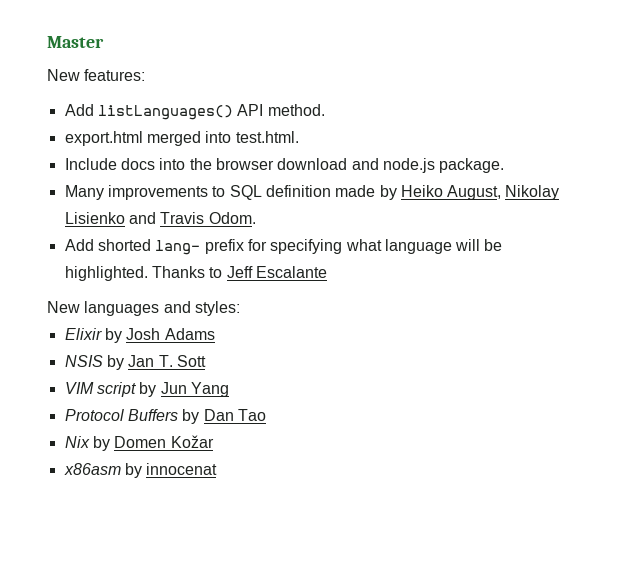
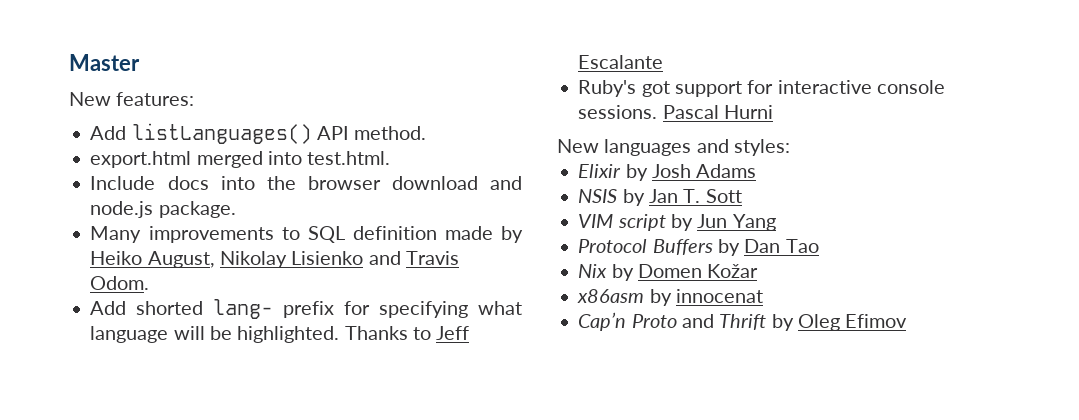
+ Ruby's got support for interactive console sessions. Pascal Hurni
+ Cap’n Proto and Thrift by Oleg Efimov

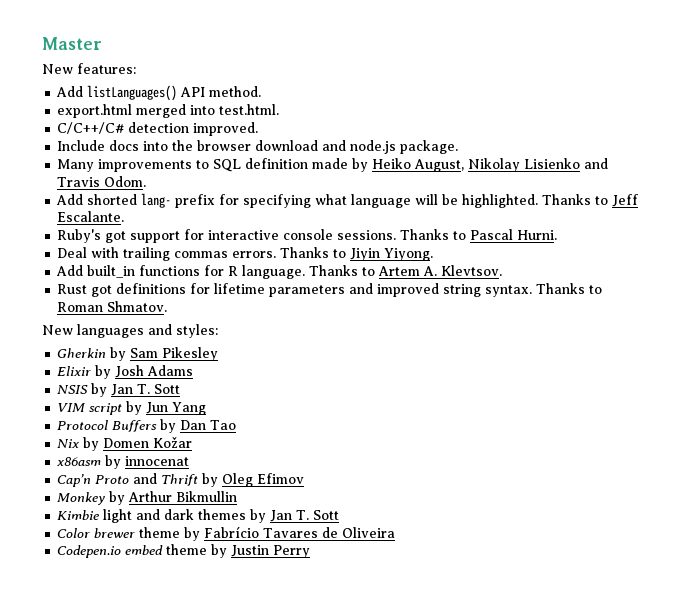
+ C/C++/C# detection improved.
- Thanks to Jeff Escalante
+ Thanks to Jeff Escalante.
- Pascal Hurni
+ Thanks to Pascal Hurni.
+ Deal with trailing commas errors. Thanks to Jiyin Yiyong.
+ Add built_in functions for R language. Thanks to Artem A. Klevtsov.
+ Rust got definitions for lifetime parameters and improved string syntax. Thanks to Roman Shmatov.
+ Gherkin by Sam Pikesley
+ Monkey by Arthur Bikmullin
+ Kimbie light and dark themes by Jan T. Sott
+ Color brewer theme by Fabrício Tavares de Oliveira
+ Codepen.io embed theme by Justin Perry

